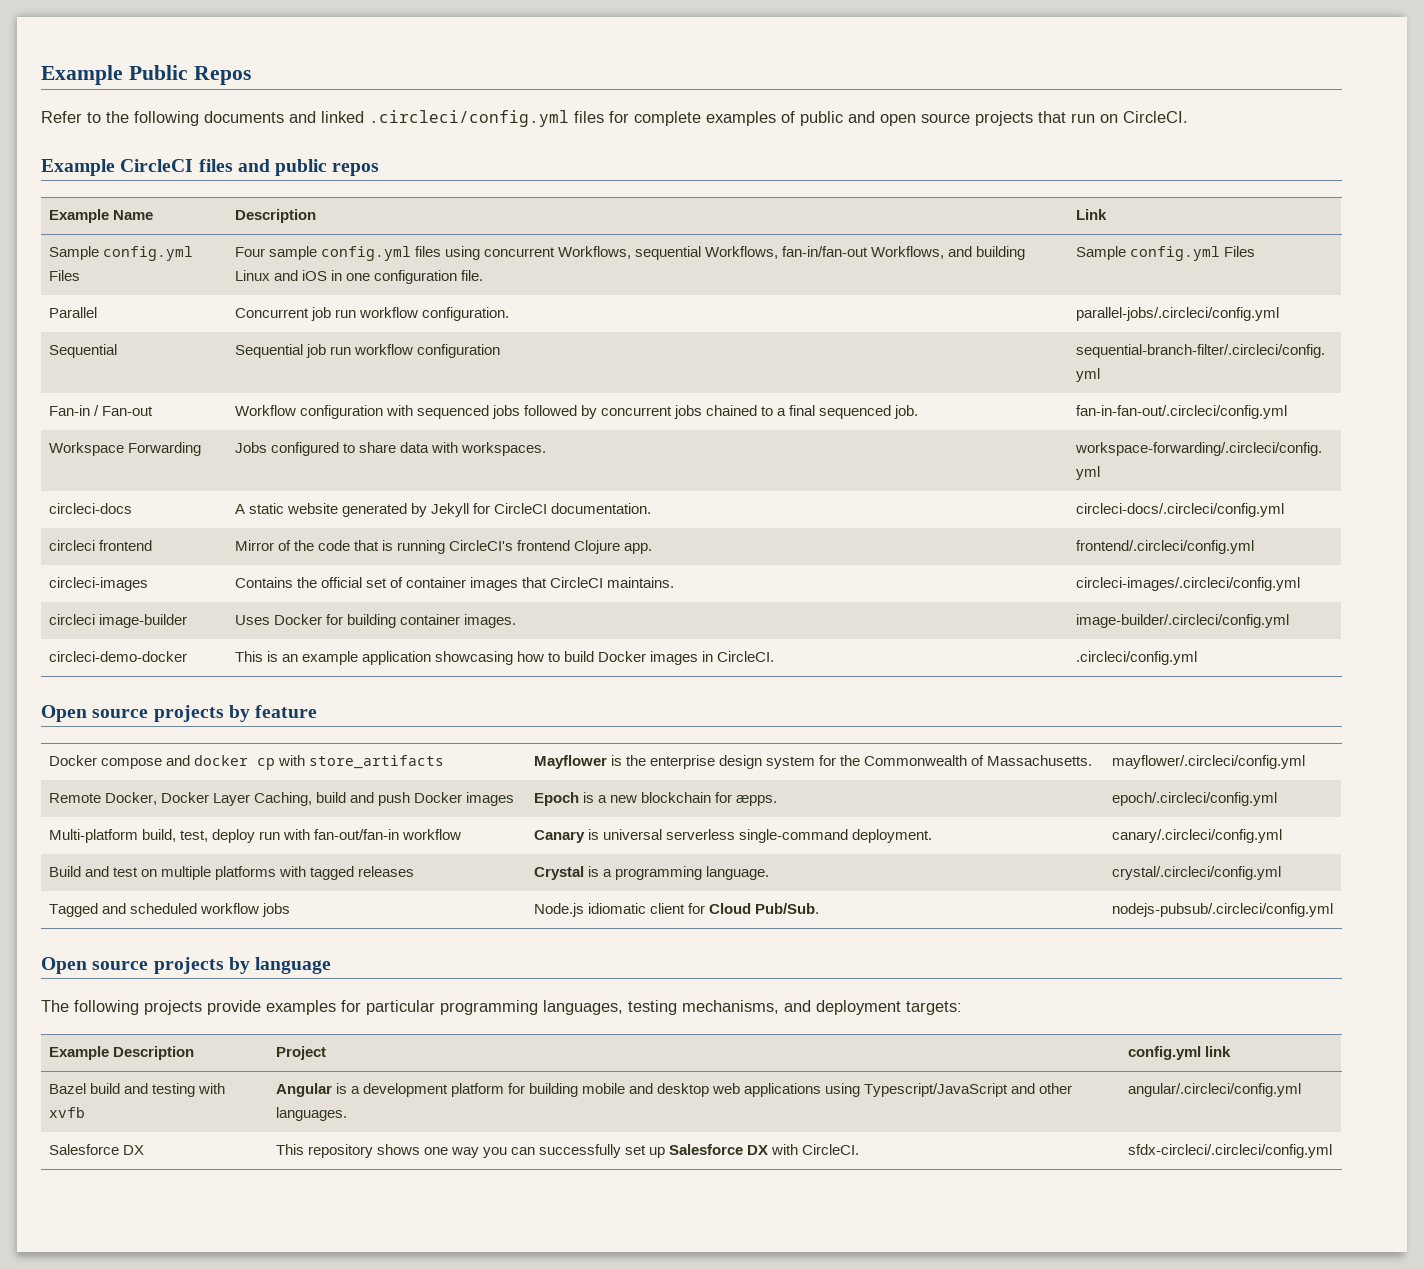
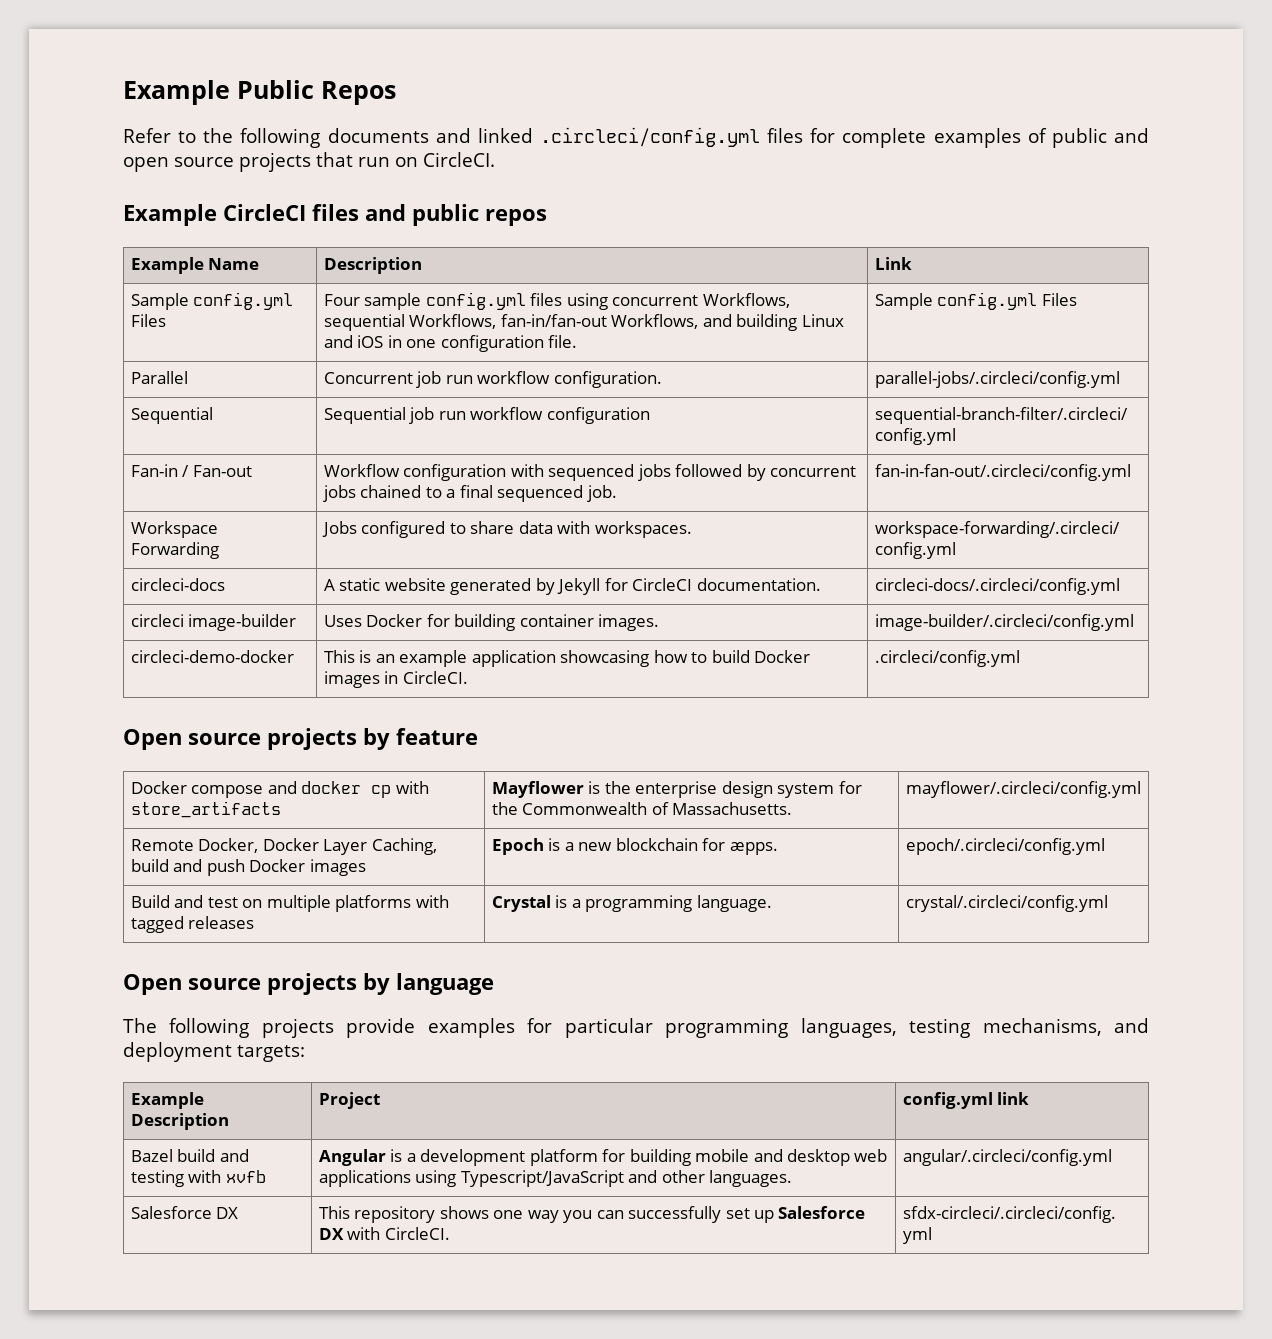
- circleci frontend | Mirror of the code that is running CircleCI's frontend Clojure app. | frontend/.circleci/config.yml
- circleci-images | Contains the official set of container images that CircleCI maintains. | circleci-images/.circleci/config.yml
- Multi-platform build, test, deploy run with fan-out/fan-in workflow | Canary is universal serverless single-command deployment. | canary/.circleci/config.yml
- Tagged and scheduled workflow jobs | Node.js idiomatic client for Cloud Pub/Sub. | nodejs-pubsub/.circleci/config.yml

